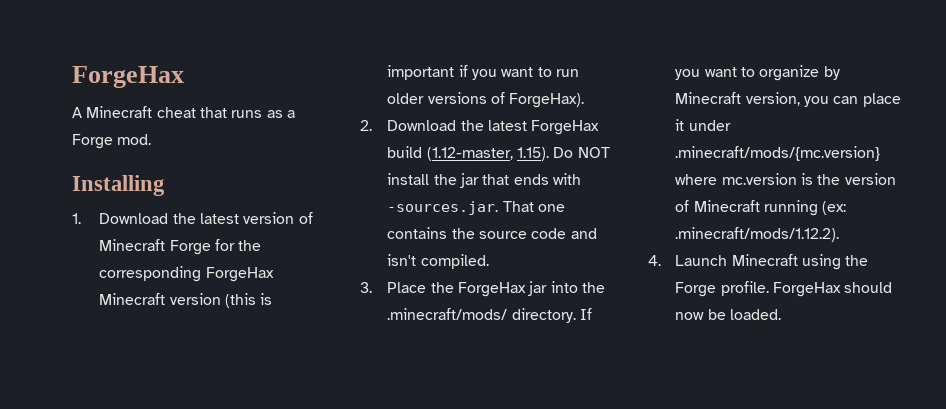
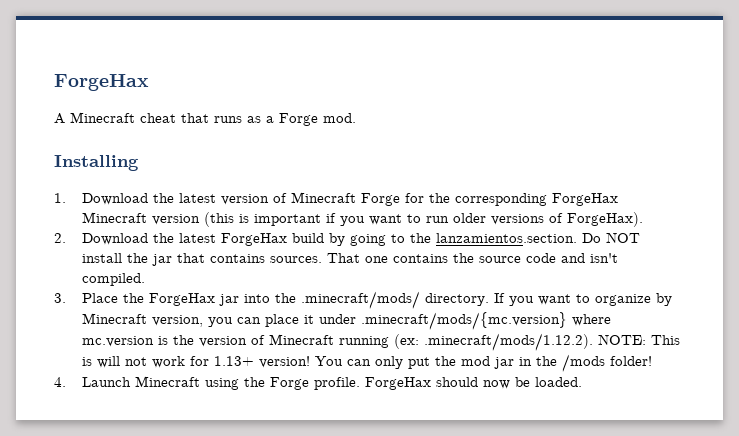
- 2. Download the latest ForgeHax build (1.12-master, 1.15). Do NOT install the jar that ends with -sources.jar. That one contains the source code and isn't compiled.
+ 2. Download the latest ForgeHax build by going to the lanzamientos.section. Do NOT install the jar that contains sources. That one contains the source code and isn't compiled.
- If you want to organize by Minecraft version, you can place it under .minecraft/mods/{mc.version} where mc.version is the version of Minecraft running (ex: .minecraft/mods/1.12.2).
+ If you want to organize by Minecraft version, you can place it under .minecraft/mods/{mc.version} where mc.version is the version of Minecraft running (ex: .minecraft/mods/1.12.2). NOTE: This is will not work for 1.13+ version! You can only put the mod jar in the /mods folder!

